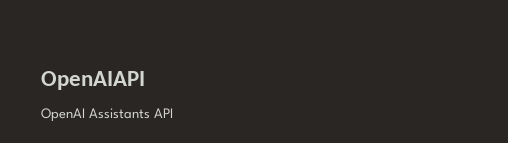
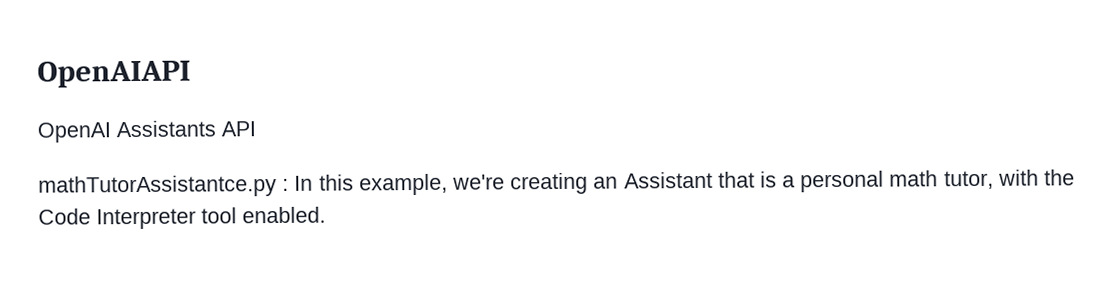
+ mathTutorAssistantce.py : In this example, we're creating an Assistant that is a personal math tutor, with the Code Interpreter tool enabled.

